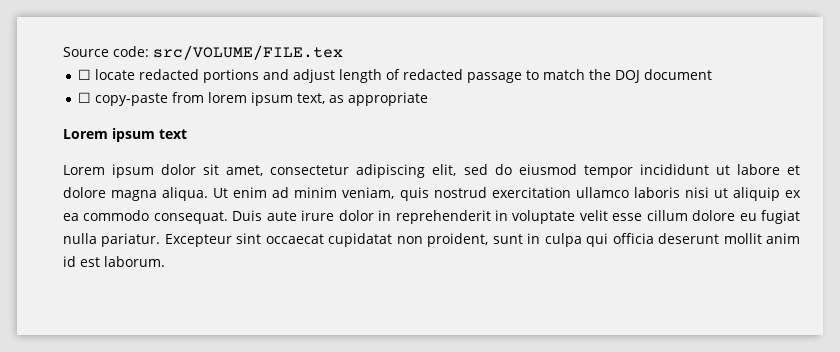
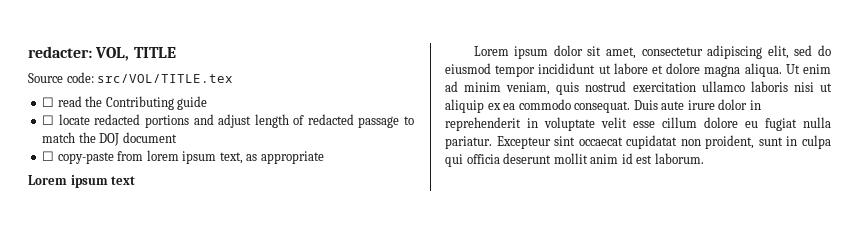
- Source code: src/VOLUME/FILE.tex
+ redacter: VOL, TITLE
+ Source code: src/VOL/TITLE.tex
+ ☐ read the Contributing guide

